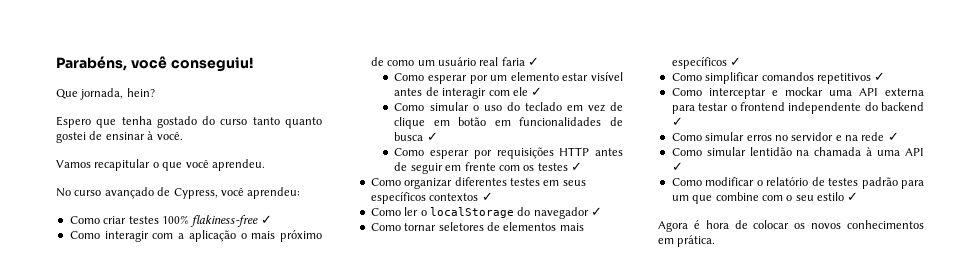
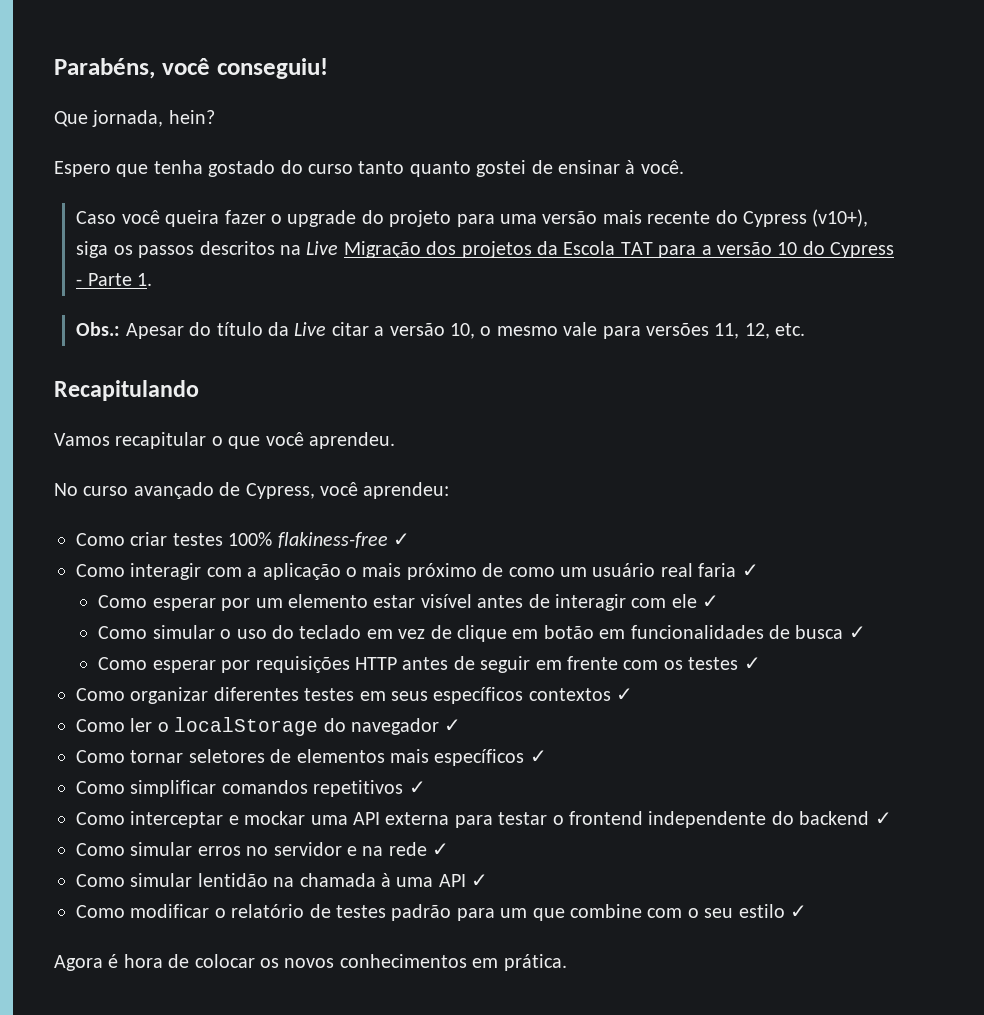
+ Caso você queira fazer o upgrade do projeto para uma versão mais recente do Cypress (v10+), siga os passos descritos na Live Migração dos projetos da Escola TAT para a versão 10 do Cypress - Parte 1.
+ Obs.: Apesar do título da Live citar a versão 10, o mesmo vale para versões 11, 12, etc.
+ Recapitulando

